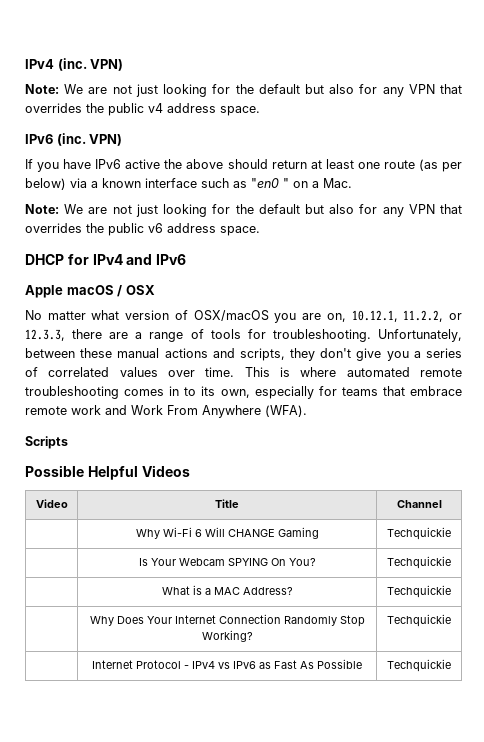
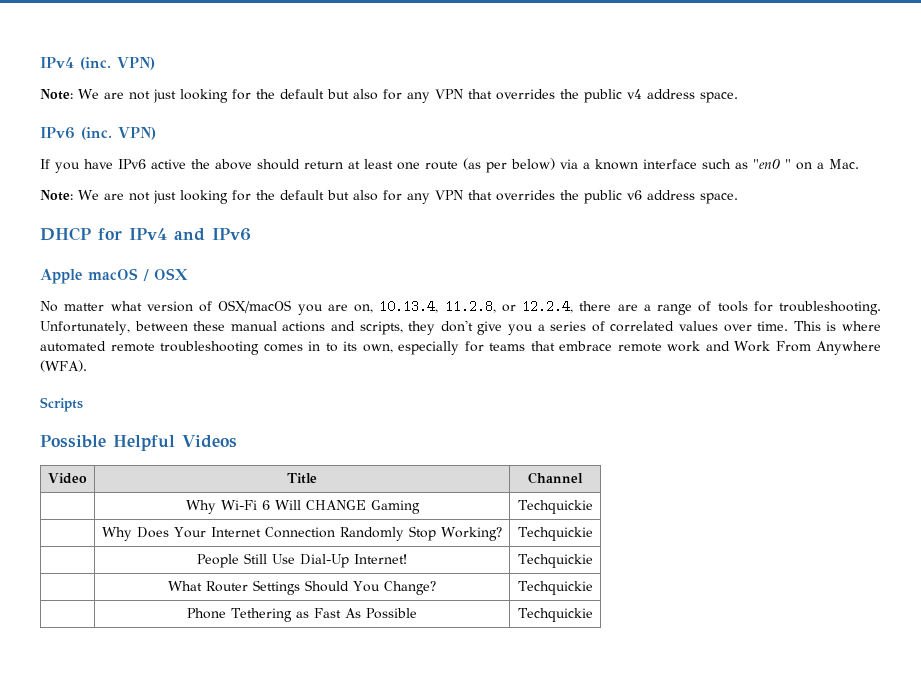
- No matter what version of OSX/macOS you are on, 10.12.1, 11.2.2, or 12.3.3, there are a range of tools for troubleshooting.
+ No matter what version of OSX/macOS you are on, 10.13.4, 11.2.8, or 12.2.4, there are a range of tools for troubleshooting.
- | Is Your Webcam SPYING On You? | Techquickie
- | What is a MAC Address? | Techquickie
- | Internet Protocol - IPv4 vs IPv6 as Fast As Possible | Techquickie
+ | People Still Use Dial-Up Internet! | Techquickie
+ | What Router Settings Should You Change? | Techquickie
+ | Phone Tethering as Fast As Possible | Techquickie

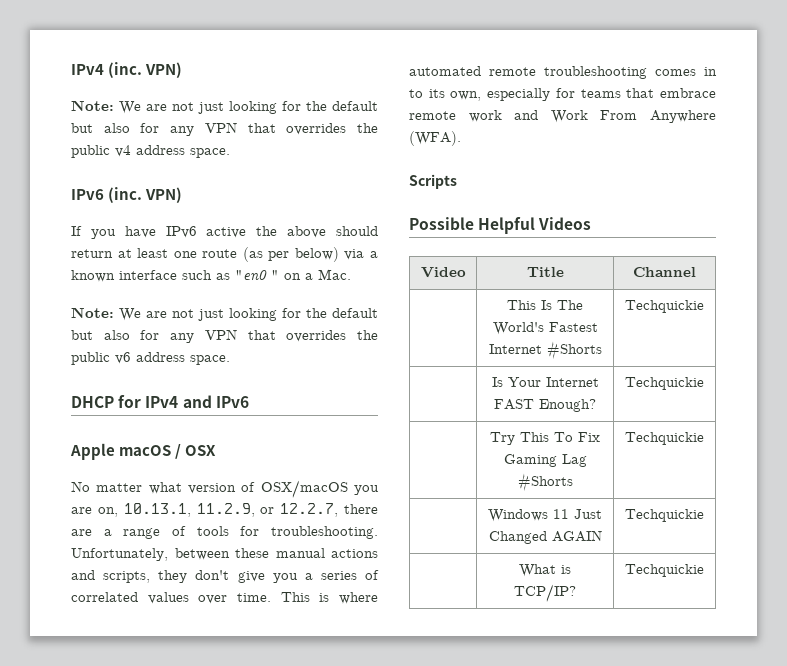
- No matter what version of OSX/macOS you are on, 10.13.4, 11.2.8, or 12.2.4, there are a range of tools for troubleshooting.
+ No matter what version of OSX/macOS you are on, 10.13.1, 11.2.9, or 12.2.7, there are a range of tools for troubleshooting.
- | Why Wi-Fi 6 Will CHANGE Gaming | Techquickie
- | Why Does Your Internet Connection Randomly Stop Working? | Techquickie
- | People Still Use Dial-Up Internet! | Techquickie
- | What Router Settings Should You Change? | Techquickie
- | Phone Tethering as Fast As Possible | Techquickie
+ | This Is The World's Fastest Internet #Shorts | Techquickie
+ | Is Your Internet FAST Enough? | Techquickie
+ | Try This To Fix Gaming Lag #Shorts | Techquickie
+ | Windows 11 Just Changed AGAIN | Techquickie
+ | What is TCP/IP? | Techquickie

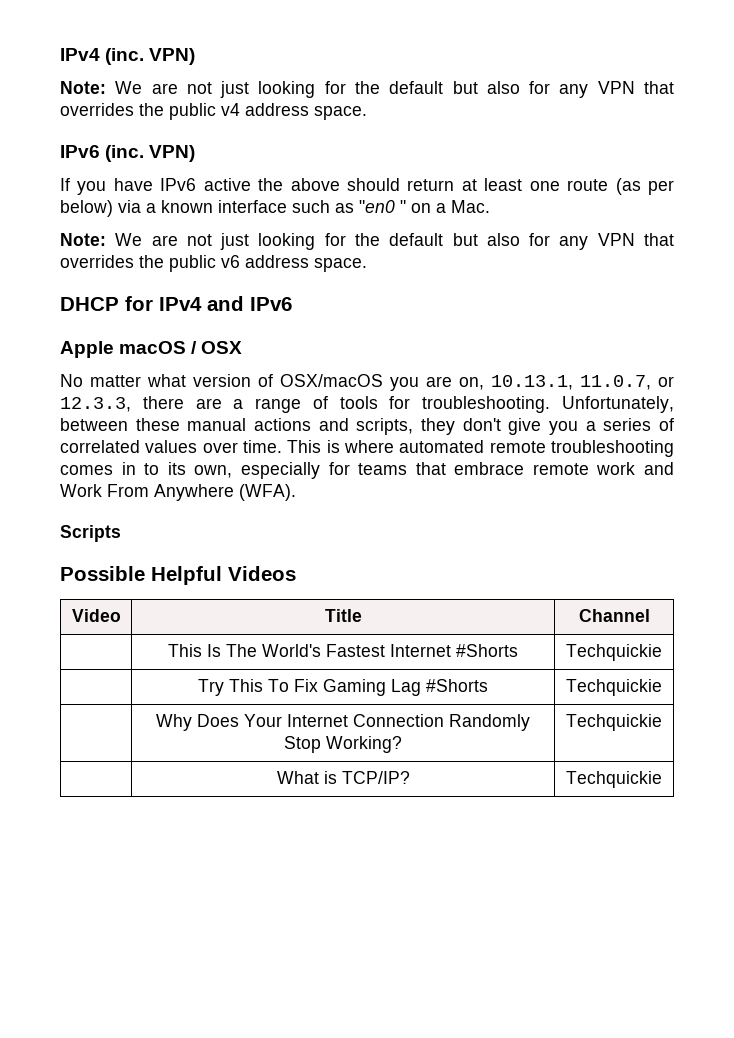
- No matter what version of OSX/macOS you are on, 10.13.1, 11.2.9, or 12.2.7, there are a range of tools for troubleshooting.
+ No matter what version of OSX/macOS you are on, 10.13.1, 11.0.7, or 12.3.3, there are a range of tools for troubleshooting.
- | Is Your Internet FAST Enough? | Techquickie
- | Windows 11 Just Changed AGAIN | Techquickie
+ | Why Does Your Internet Connection Randomly Stop Working? | Techquickie

